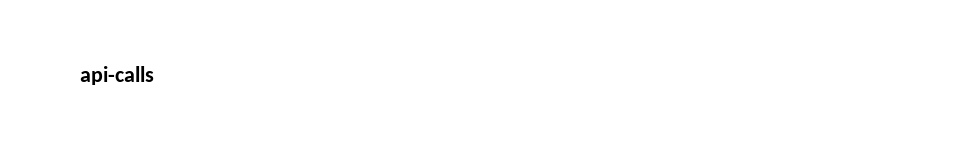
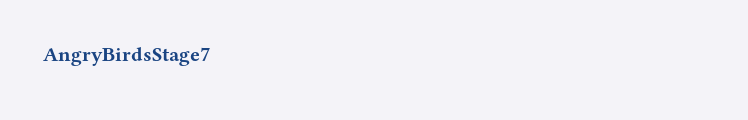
- api-calls
+ AngryBirdsStage7

